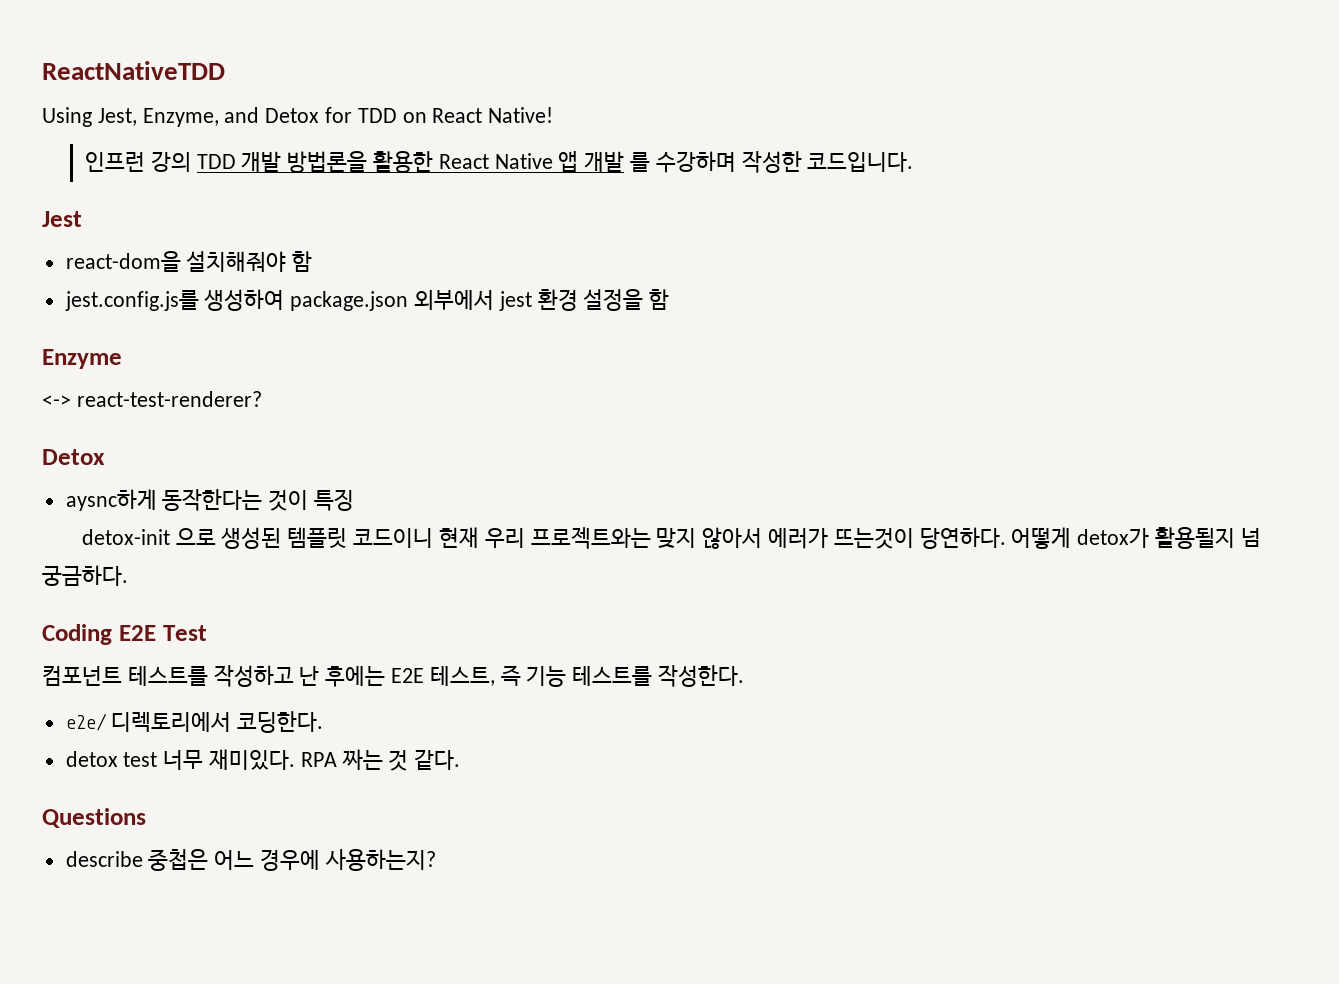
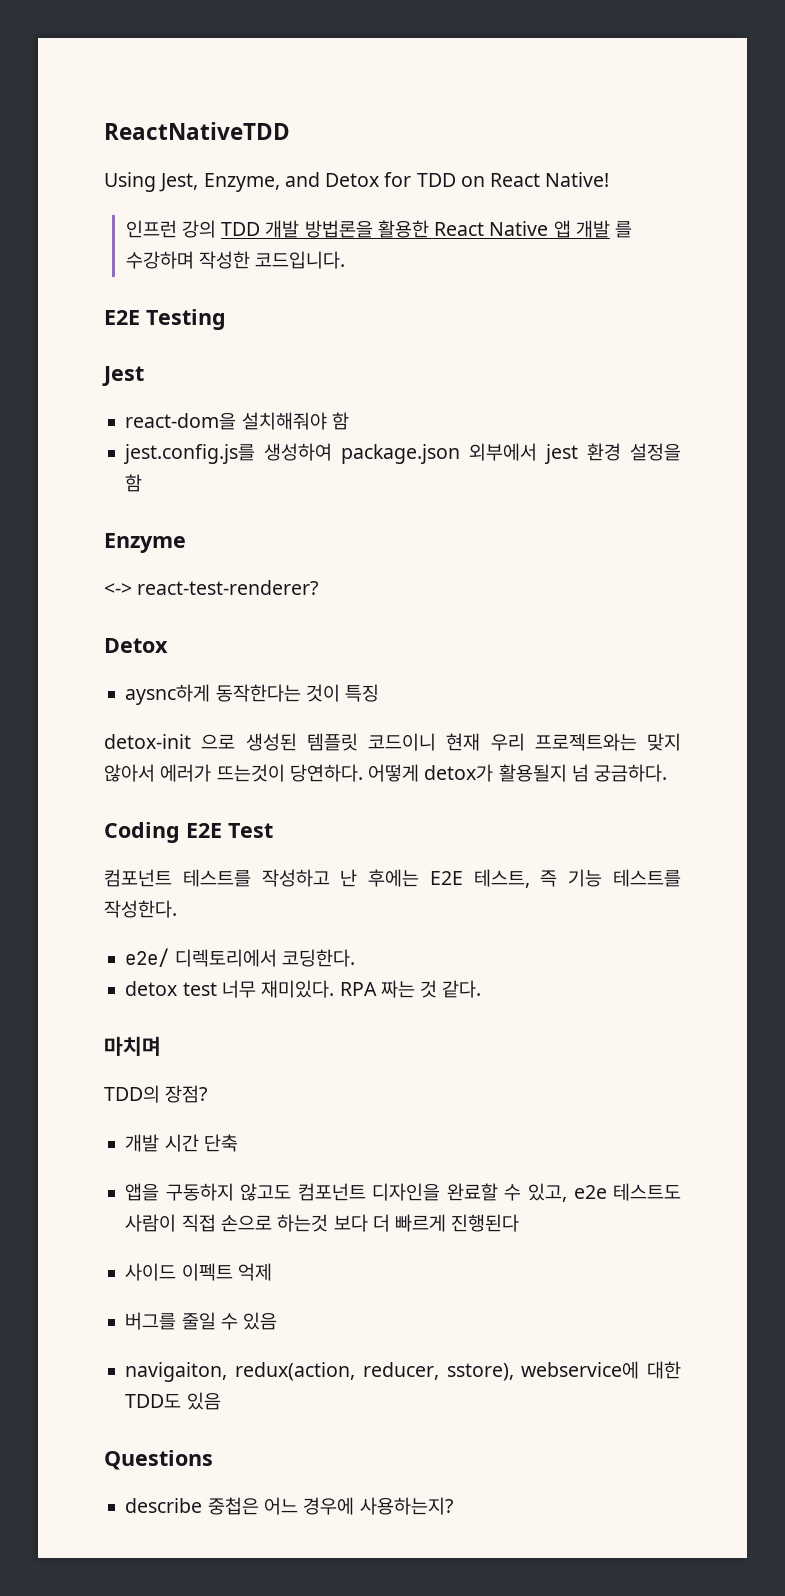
+ E2E Testing
+ 마치며
+ TDD의 장점?
+ 개발 시간 단축
+ 앱을 구동하지 않고도 컴포넌트 디자인을 완료할 수 있고, e2e 테스트도 사람이 직접 손으로 하는것 보다 더 빠르게 진행된다
+ 사이드 이펙트 억제
+ 버그를 줄일 수 있음
+ navigaiton, redux(action, reducer, sstore), webservice에 대한 TDD도 있음

